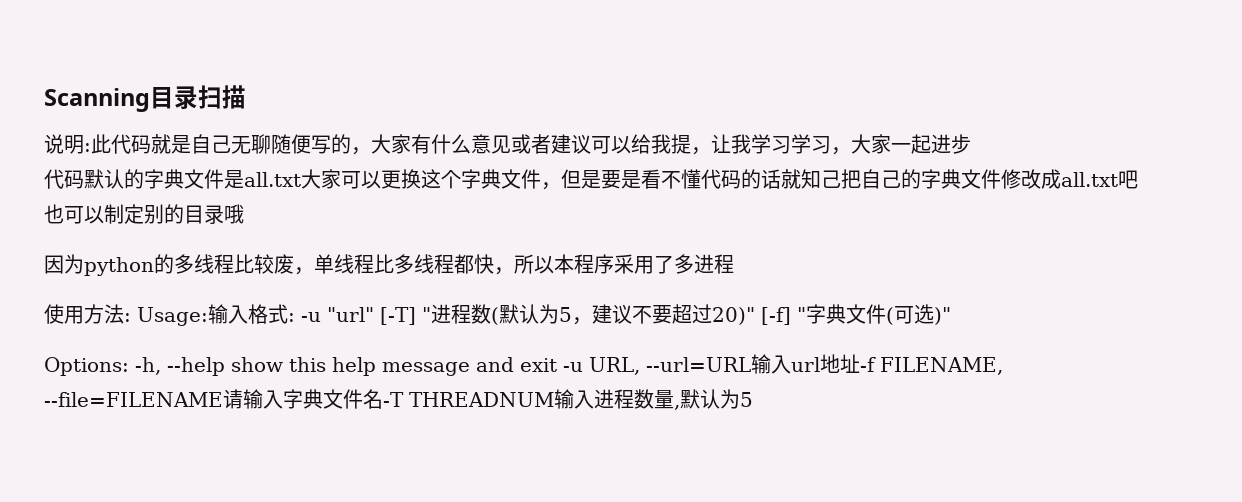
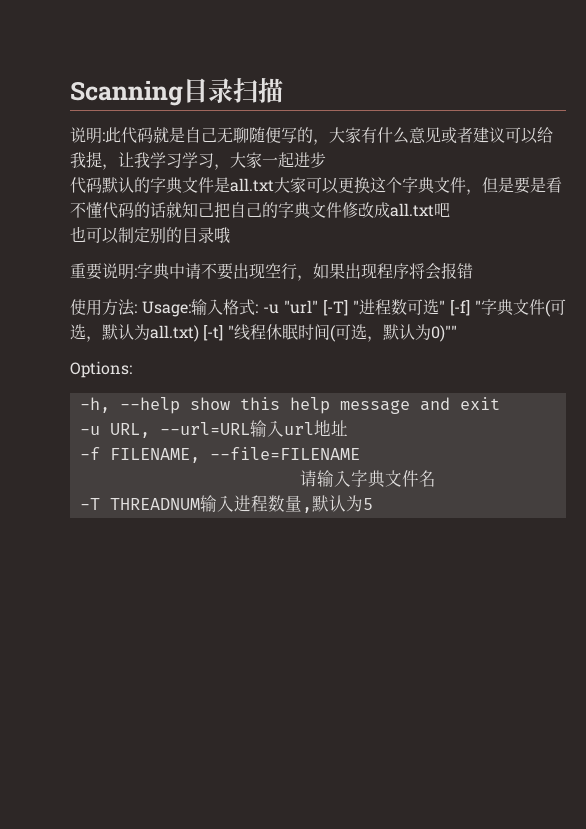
- 因为python的多线程比较废，单线程比多线程都快，所以本程序采用了多进程
+ 重要说明:字典中请不要出现空行，如果出现程序将会报错
- 使用方法: Usage:输入格式: -u "url" [-T] "进程数(默认为5，建议不要超过20)" [-f] "字典文件(可选)"
+ 使用方法: Usage:输入格式: -u "url" [-T] "进程数可选" [-f] "字典文件(可选，默认为all.txt) [-t] "线程休眠时间(可选，默认为0)""
- Options: -h, --help show this help message and exit -u URL, --url=URL输入url地址-f FILENAME, --file=FILENAME请输入字典文件名-T THREADNUM输入进程数量,默认为5
+ Options:
+ -h, --help show this help message and exit
+ -u URL, --url=URL输入url地址
+ -f FILENAME, --file=FILENAME
+ 请输入字典文件名
+ -T THREADNUM输入进程数量,默认为5

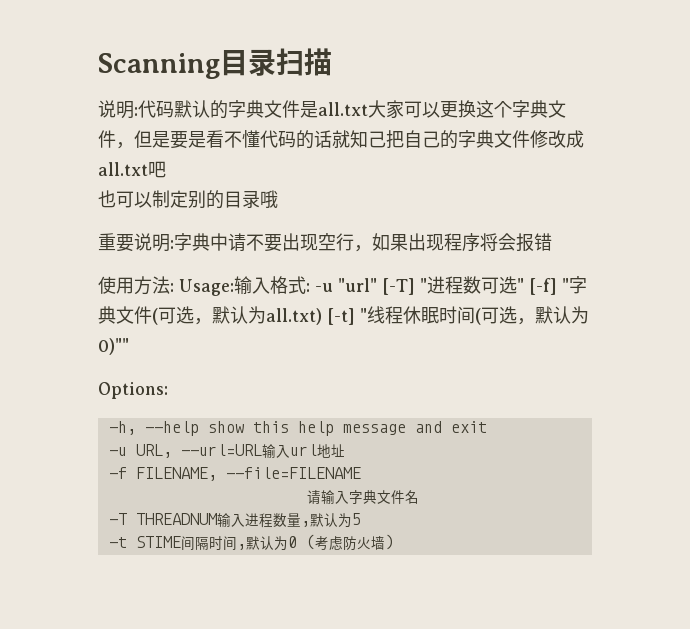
- 说明:此代码就是自己无聊随便写的，大家有什么意见或者建议可以给我提，让我学习学习，大家一起进步
- 代码默认的字典文件是all.txt大家可以更换这个字典文件，但是要是看不懂代码的话就知己把自己的字典文件修改成all.txt吧
+ 说明:代码默认的字典文件是all.txt大家可以更换这个字典文件，但是要是看不懂代码的话就知己把自己的字典文件修改成all.txt吧
+ -t STIME间隔时间,默认为0 (考虑防火墙)

